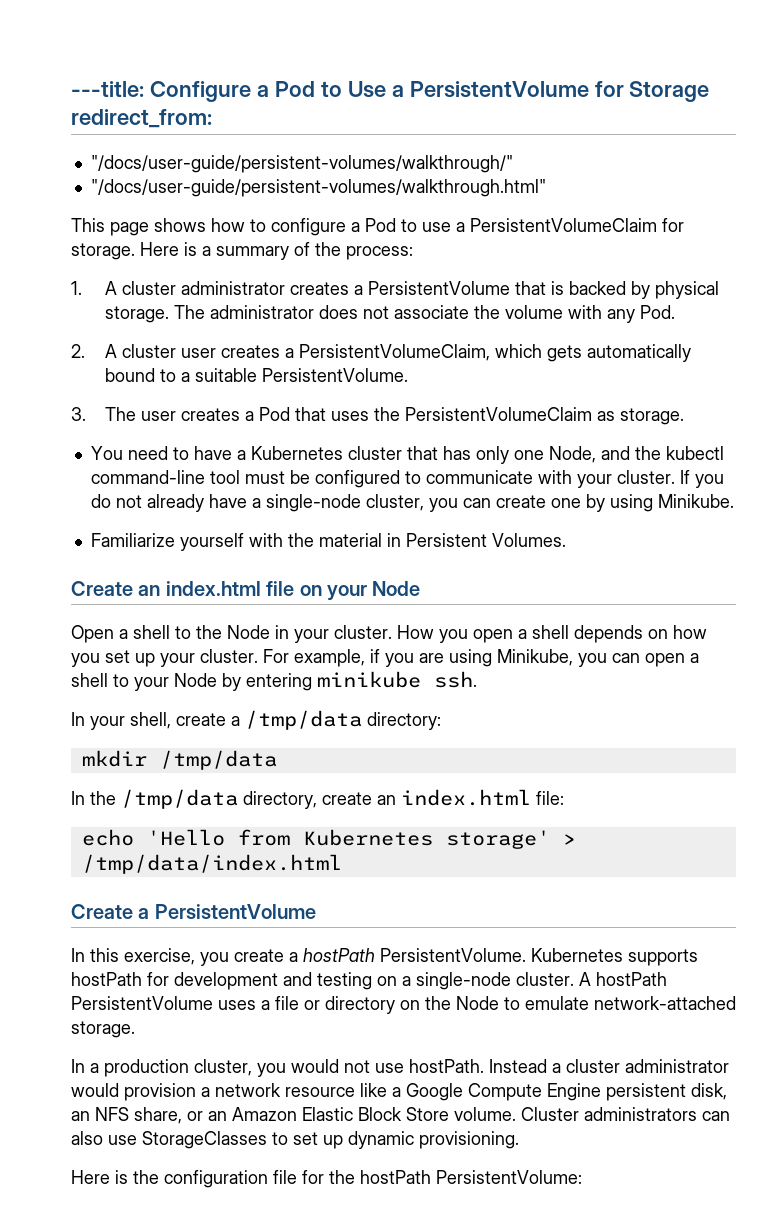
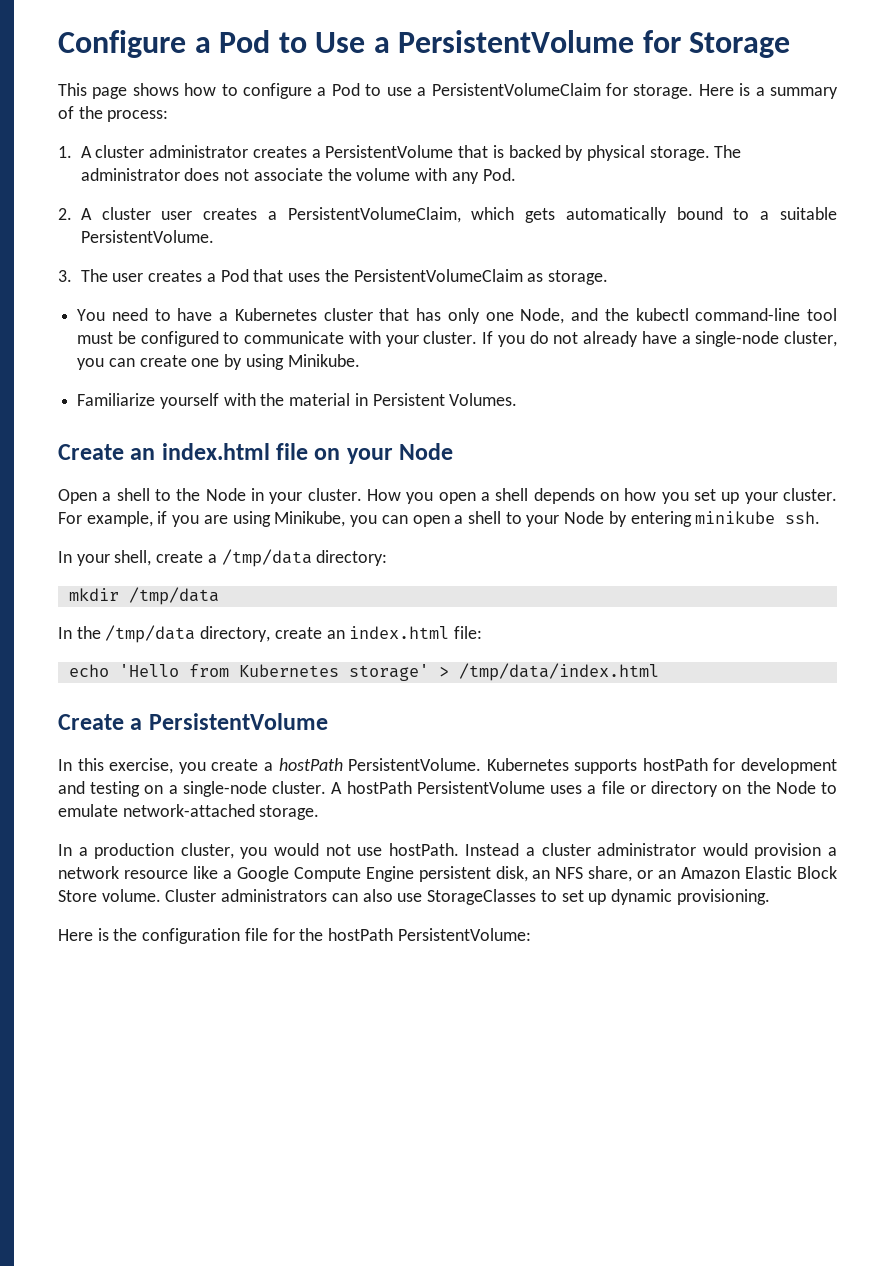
- ---title: Configure a Pod to Use a PersistentVolume for Storage redirect_from:
- "/docs/user-guide/persistent-volumes/walkthrough/"
- "/docs/user-guide/persistent-volumes/walkthrough.html"
+ Configure a Pod to Use a PersistentVolume for Storage

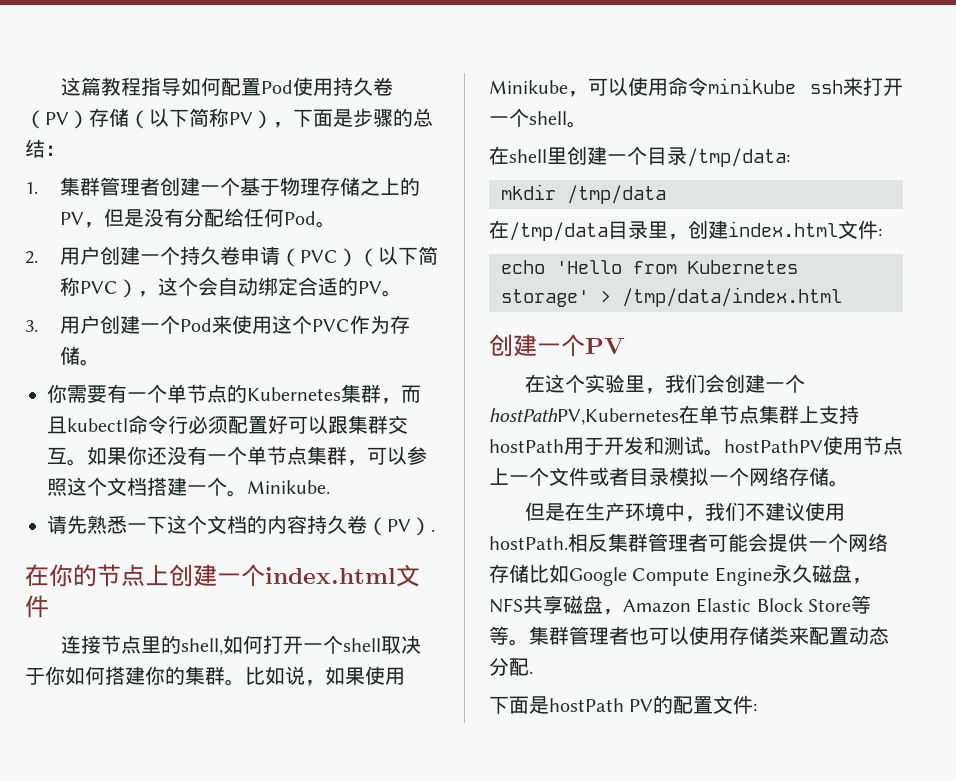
- Configure a Pod to Use a PersistentVolume for Storage
- This page shows how to configure a Pod to use a PersistentVolumeClaim for storage. Here is a summary of the process:
- 1. A cluster administrator creates a PersistentVolume that is backed by physical storage. The administrator does not associate the volume with any Pod.
- 2. A cluster user creates a PersistentVolumeClaim, which gets automatically bound to a suitable PersistentVolume.
- 3. The user creates a Pod that uses the PersistentVolumeClaim as storage.
- You need to have a Kubernetes cluster that has only one Node, and the kubectl command-line tool must be configured to communicate with your cluster. If you do not already have a single-node cluster, you can create one by using Minikube.
- Familiarize yourself with the material in Persistent Volumes.
- Create an index.html file on your Node
- Open a shell to the Node in your cluster. How you open a shell depends on how you set up your cluster. For example, if you are using Minikube, you can open a shell to your Node by entering minikube ssh.
- In your shell, create a /tmp/data directory:
+ 这篇教程指导如何配置Pod使用持久卷（PV）存储（以下简称PV），下面是步骤的总结：
+ 1.集群管理者创建一个基于物理存储之上的PV，但是没有分配给任何Pod。
+ 2.用户创建一个持久卷申请（PVC）（以下简称PVC），这个会自动绑定合适的PV。
+ 3.用户创建一个Pod来使用这个PVC作为存储。
+ 你需要有一个单节点的Kubernetes集群，而且kubectl命令行必须配置好可以跟集群交互。如果你还没有一个单节点集群，可以参照这个文档搭建一个。Minikube.
+ 请先熟悉一下这个文档的内容持久卷（PV）.
+ 在你的节点上创建一个index.html文件
+ 连接节点里的shell,如何打开一个shell取决于你如何搭建你的集群。比如说，如果使用Minikube，可以使用命令minikube ssh来打开一个shell。
+ 在shell里创建一个目录/tmp/data:
  mkdir /tmp/data
- In the /tmp/data directory, create an index.html file:
+ 在/tmp/data目录里，创建index.html文件:
- Create a PersistentVolume
- In this exercise, you create a hostPath PersistentVolume. Kubernetes supports hostPath for development and testing on a single-node cluster. A hostPath PersistentVolume uses a file or directory on the Node to emulate network-attached storage.
- In a production cluster, you would not use hostPath. Instead a cluster administrator would provision a network resource like a Google Compute Engine persistent disk, an NFS share, or an Amazon Elastic Block Store volume. Cluster administrators can also use StorageClasses to set up dynamic provisioning.
- Here is the configuration file for the hostPath PersistentVolume:
+ 创建一个PV
+ 在这个实验里，我们会创建一个hostPathPV,Kubernetes在单节点集群上支持hostPath用于开发和测试。hostPathPV使用节点上一个文件或者目录模拟一个网络存储。
+ 但是在生产环境中，我们不建议使用hostPath.相反集群管理者可能会提供一个网络存储比如Google Compute Engine永久磁盘，NFS共享磁盘，Amazon Elastic Block Store等等。集群管理者也可以使用存储类来配置动态分配.
+ 下面是hostPath PV的配置文件:

